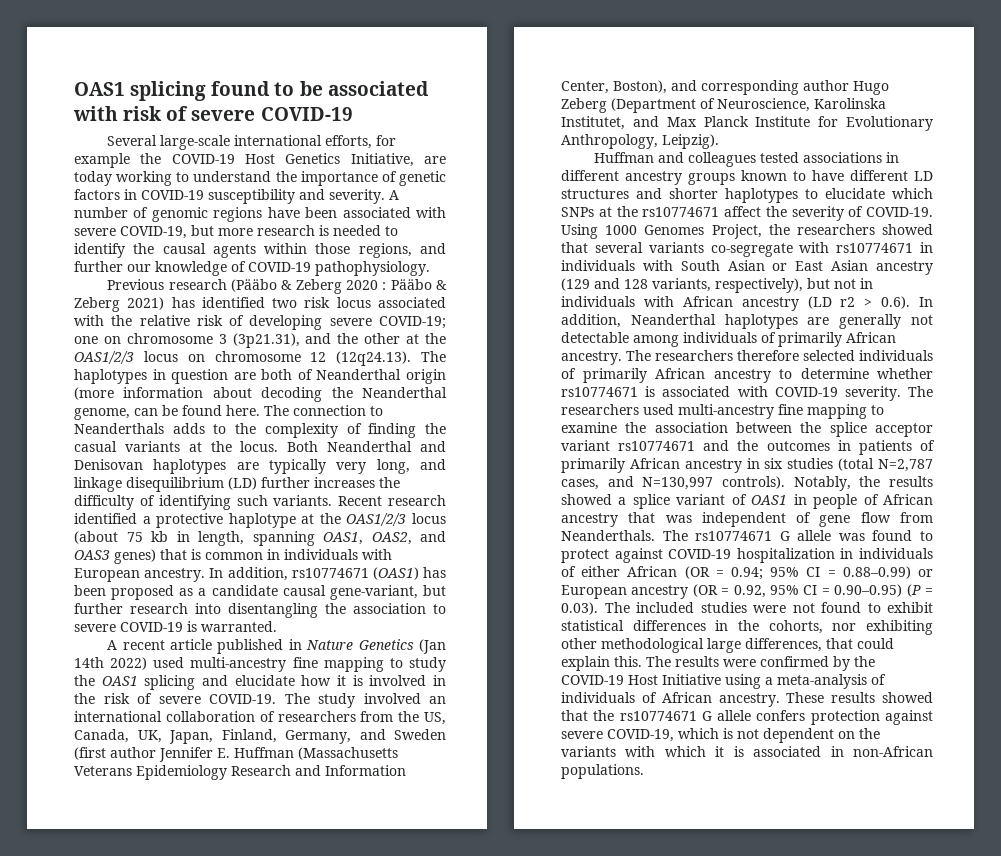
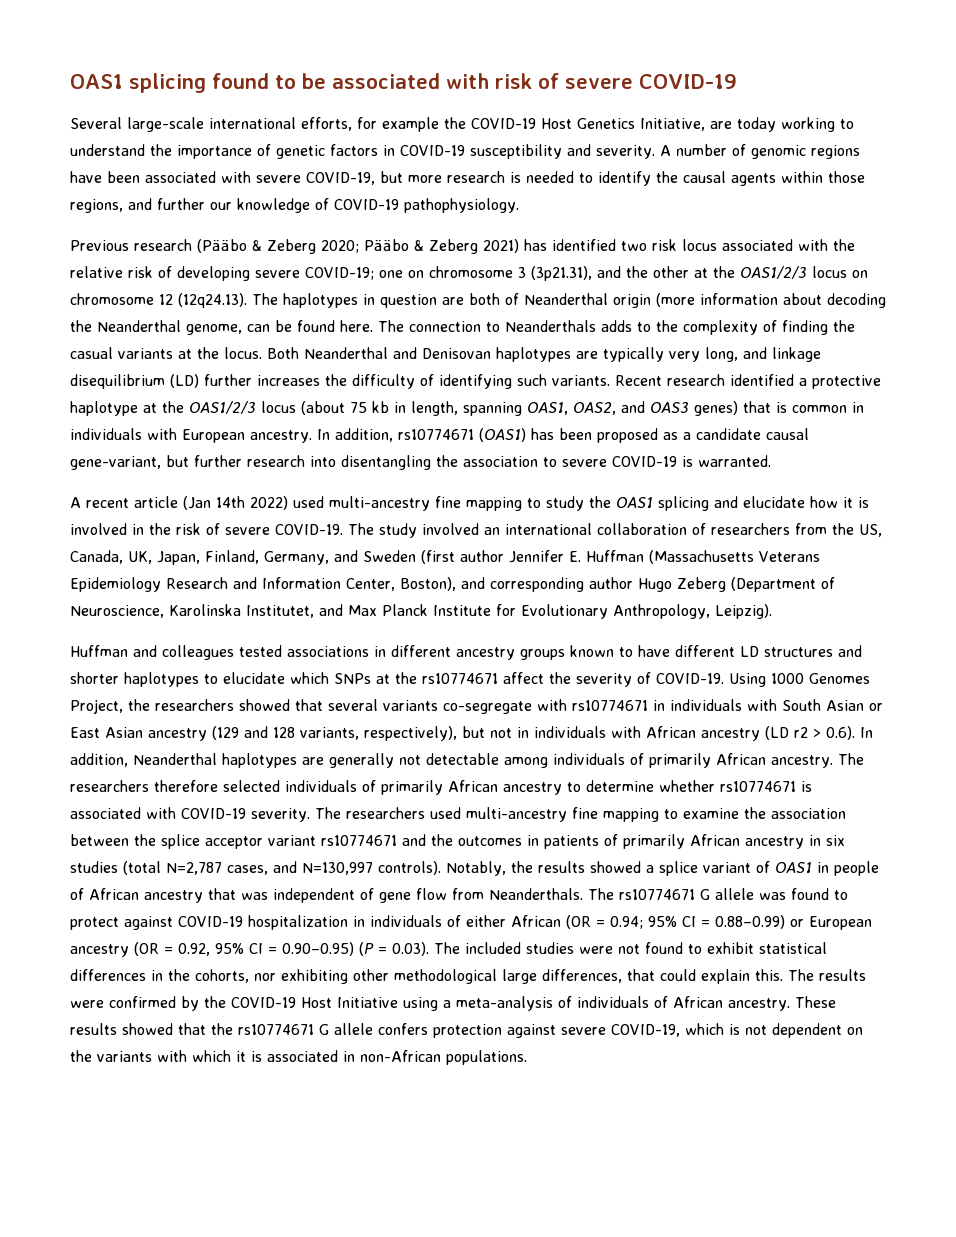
- Previous research (Pääbo & Zeberg 2020 : Pääbo & Zeberg 2021) has identified two risk locus associated with the relative risk of developing severe COVID-19; one on chromosome 3 (3p21.31), and the other at the OAS1/2/3 locus on chromosome 12 (12q24.13). The haplotypes in question are both of Neanderthal origin (more information about decoding the Neanderthal genome, can be found here.
+ Previous research (Pääbo & Zeberg 2020; Pääbo & Zeberg 2021) has identified two risk locus associated with the relative risk of developing severe COVID-19; one on chromosome 3 (3p21.31), and the other at the OAS1/2/3 locus on chromosome 12 (12q24.13). The haplotypes in question are both of Neanderthal origin (more information about decoding the Neanderthal genome, can be found here.
- A recent article published in Nature Genetics (Jan 14th 2022) used multi-ancestry fine mapping to study the OAS1 splicing and elucidate how it is involved in the risk of severe COVID-19.
+ A recent article (Jan 14th 2022) used multi-ancestry fine mapping to study the OAS1 splicing and elucidate how it is involved in the risk of severe COVID-19.

